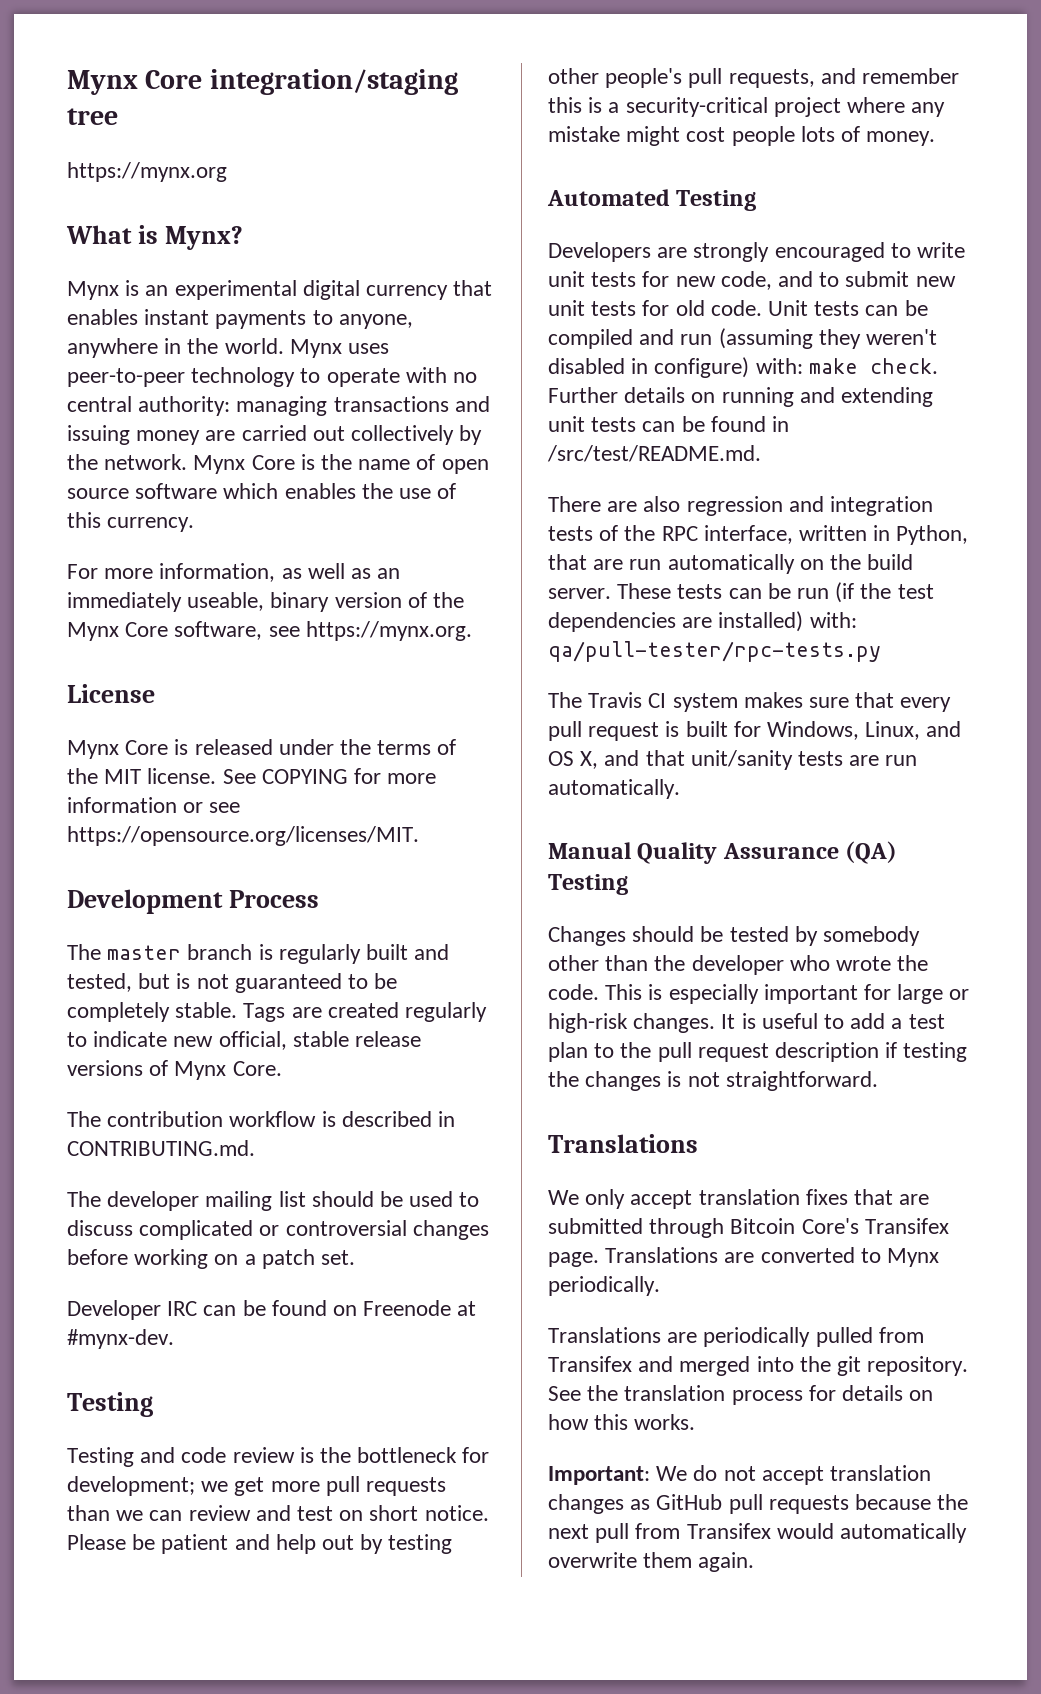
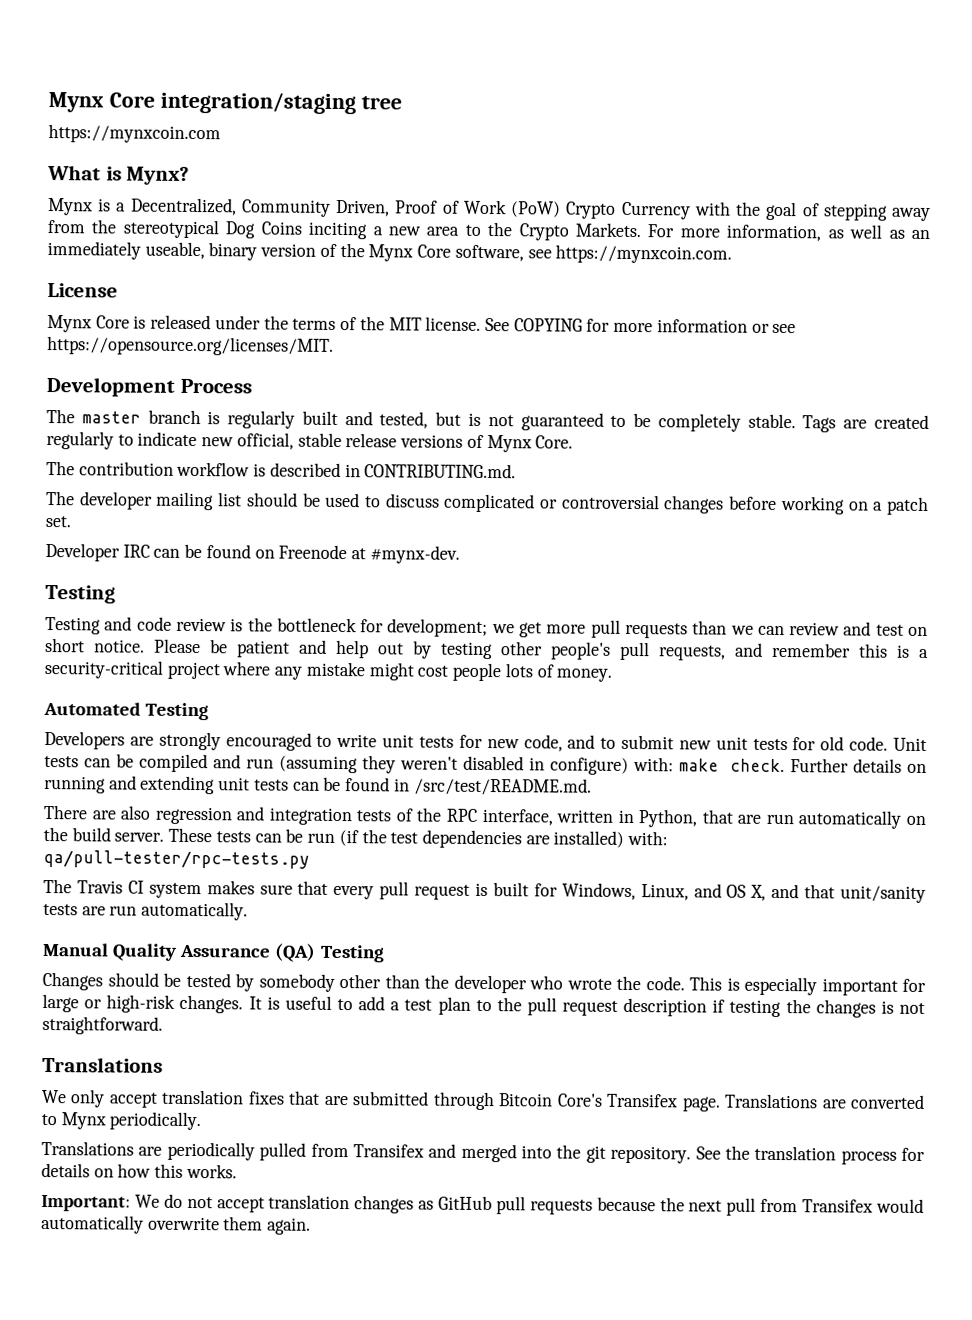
- https://mynx.org
+ https://mynxcoin.com
- Mynx is an experimental digital currency that enables instant payments to anyone, anywhere in the world. Mynx uses peer-to-peer technology to operate with no central authority: managing transactions and issuing money are carried out collectively by the network. Mynx Core is the name of open source software which enables the use of this currency.
- For more information, as well as an immediately useable, binary version of the Mynx Core software, see https://mynx.org.
+ Mynx is a Decentralized, Community Driven, Proof of Work (PoW) Crypto Currency with the goal of stepping away from the stereotypical Dog Coins inciting a new area to the Crypto Markets. For more information, as well as an immediately useable, binary version of the Mynx Core software, see https://mynxcoin.com.

